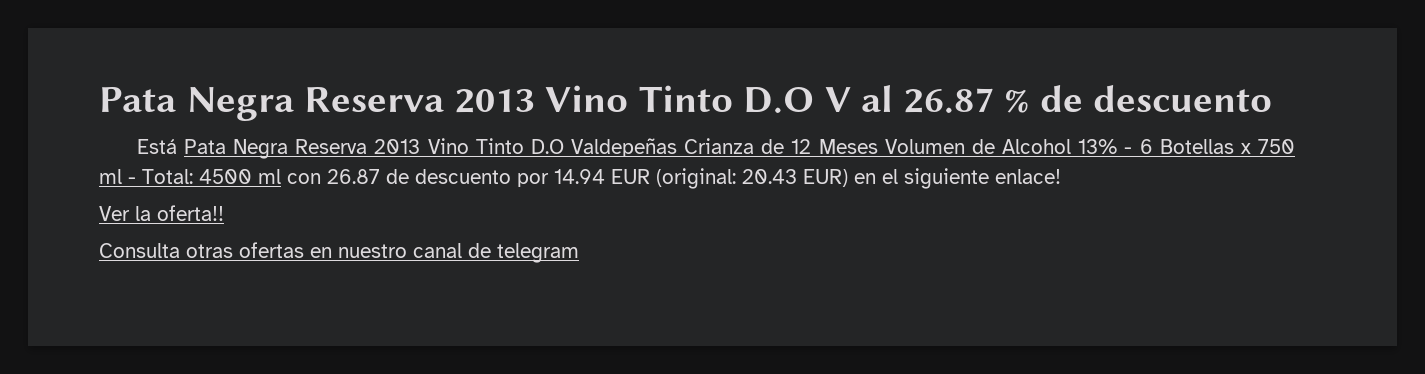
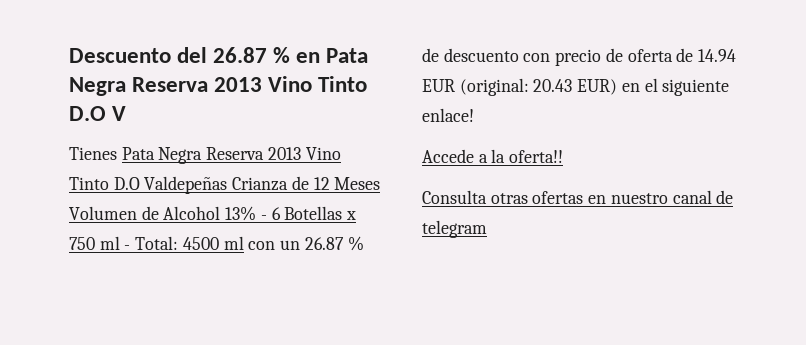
- Pata Negra Reserva 2013 Vino Tinto D.O V al 26.87 % de descuento
- Está Pata Negra Reserva 2013 Vino Tinto D.O Valdepeñas Crianza de 12 Meses Volumen de Alcohol 13% - 6 Botellas x 750 ml - Total: 4500 ml con 26.87 de descuento por 14.94 EUR (original: 20.43 EUR) en el siguiente enlace!
+ Descuento del 26.87 % en Pata Negra Reserva 2013 Vino Tinto D.O V
+ Tienes Pata Negra Reserva 2013 Vino Tinto D.O Valdepeñas Crianza de 12 Meses Volumen de Alcohol 13% - 6 Botellas x 750 ml - Total: 4500 ml con un 26.87 % de descuento con precio de oferta de 14.94 EUR (original: 20.43 EUR) en el siguiente enlace!
- Ver la oferta!!
+ Accede a la oferta!!

